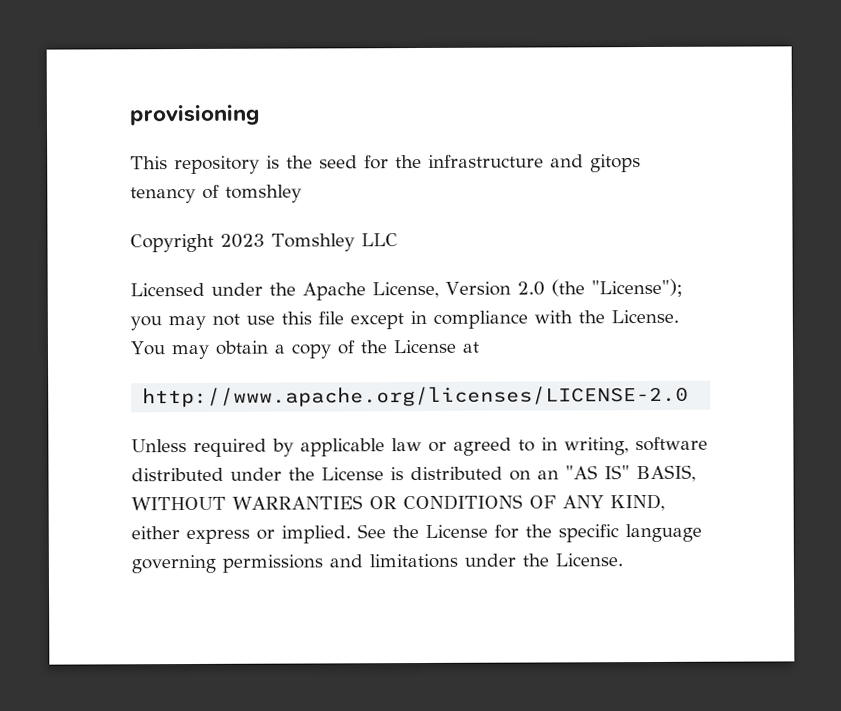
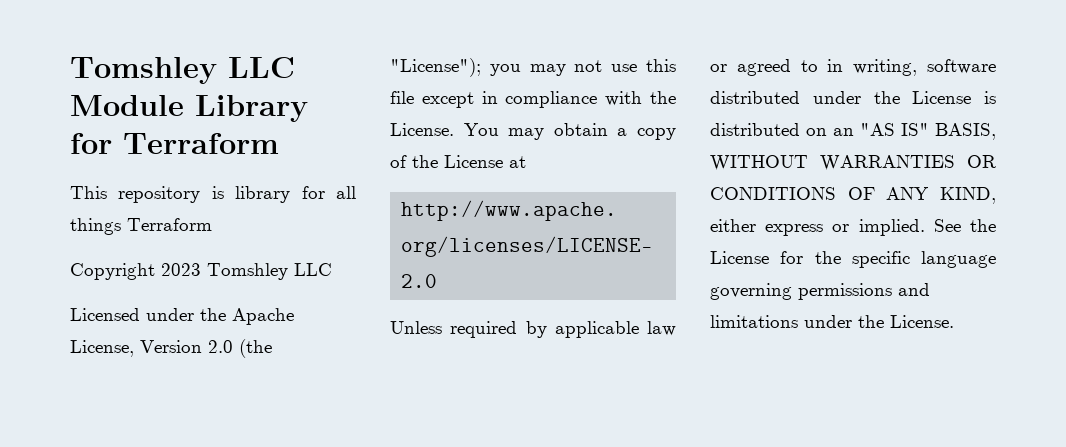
- provisioning
- This repository is the seed for the infrastructure and gitops tenancy of tomshley
+ Tomshley LLC Module Library for Terraform
+ This repository is library for all things Terraform

